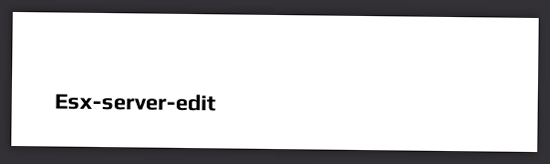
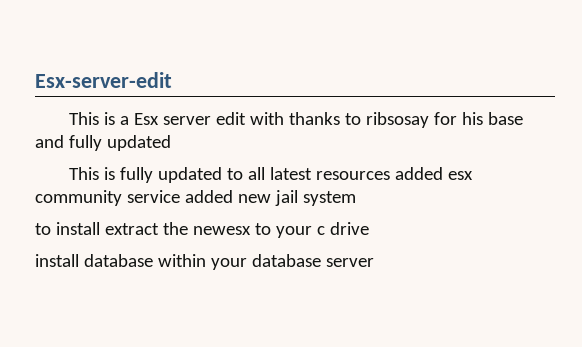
+ This is a Esx server edit with thanks to ribsosay for his base and fully updated
+ This is fully updated to all latest resources added esx community service added new jail system
+ to install extract the newesx to your c drive
+ install database within your database server

